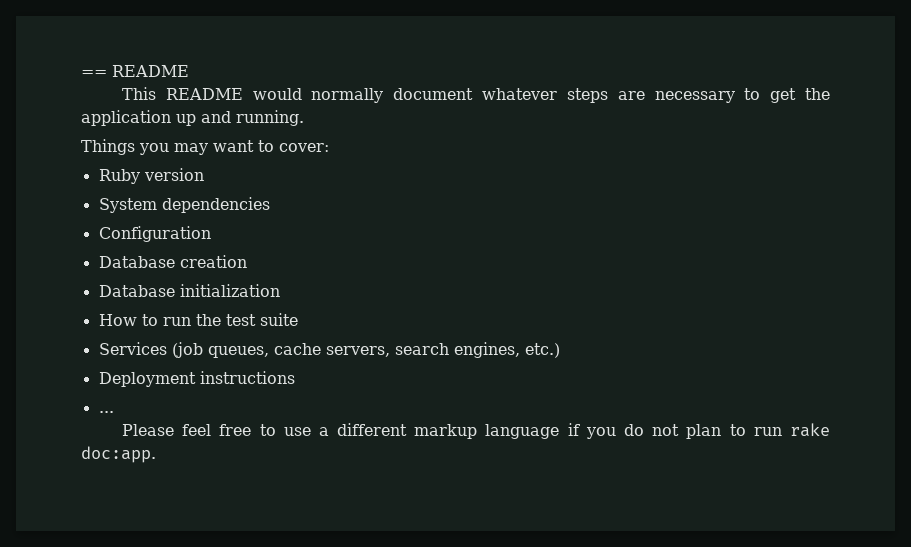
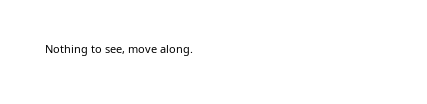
- == README
- This README would normally document whatever steps are necessary to get the application up and running.
- Things you may want to cover:
- Ruby version
- System dependencies
- Configuration
- Database creation
- Database initialization
- How to run the test suite
- Services (job queues, cache servers, search engines, etc.)
- Deployment instructions
- ...
- Please feel free to use a different markup language if you do not plan to run rake doc:app.
+ Nothing to see, move along.

